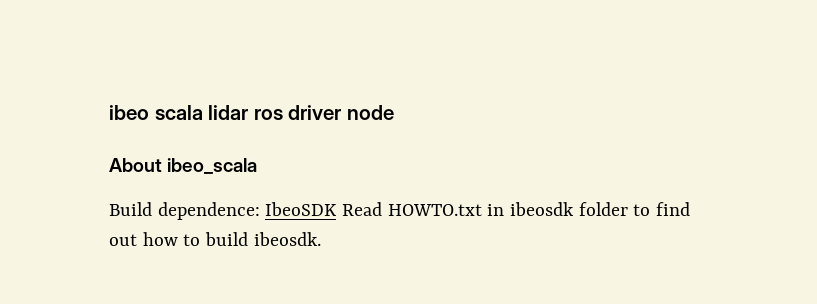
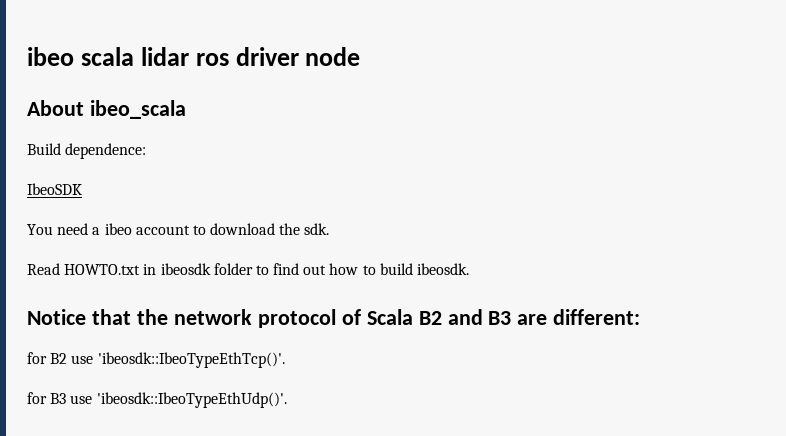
- Build dependence: IbeoSDK Read HOWTO.txt in ibeosdk folder to find out how to build ibeosdk.
+ Build dependence:
+ IbeoSDK
+ You need a ibeo account to download the sdk.
+ Read HOWTO.txt in ibeosdk folder to find out how to build ibeosdk.
+ Notice that the network protocol of Scala B2 and B3 are different:
+ for B2 use 'ibeosdk::IbeoTypeEthTcp()'.
+ for B3 use 'ibeosdk::IbeoTypeEthUdp()'.

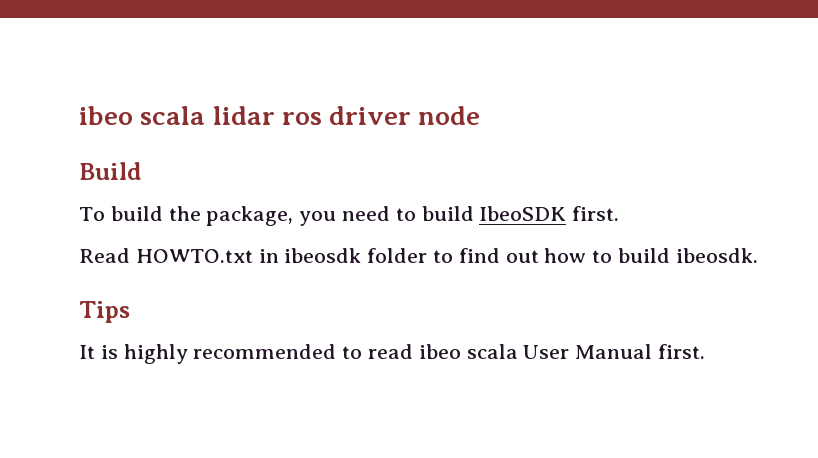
- About ibeo_scala
- Build dependence:
- IbeoSDK
- You need a ibeo account to download the sdk.
+ Build
+ To build the package, you need to build IbeoSDK first.
- Notice that the network protocol of Scala B2 and B3 are different:
- for B2 use 'ibeosdk::IbeoTypeEthTcp()'.
- for B3 use 'ibeosdk::IbeoTypeEthUdp()'.
+ Tips
+ It is highly recommended to read ibeo scala User Manual first.

